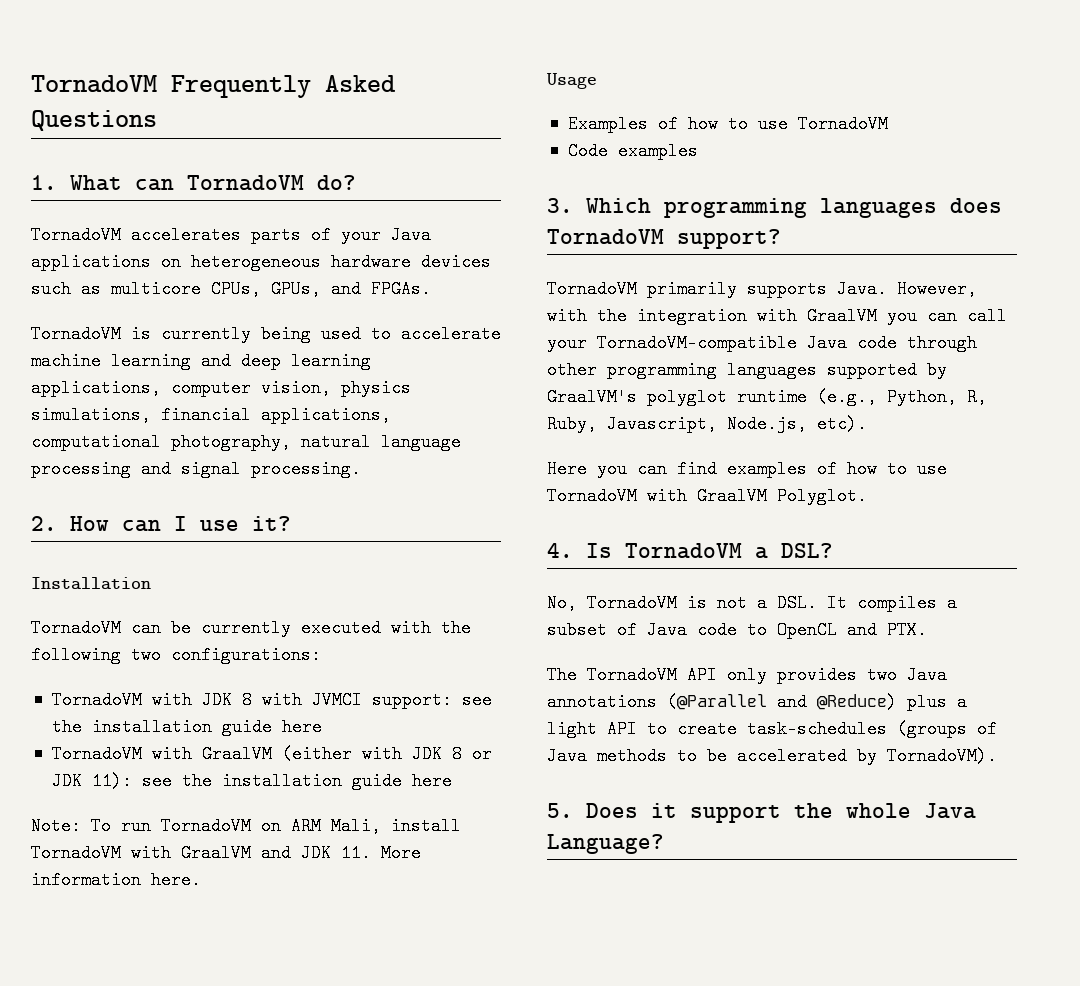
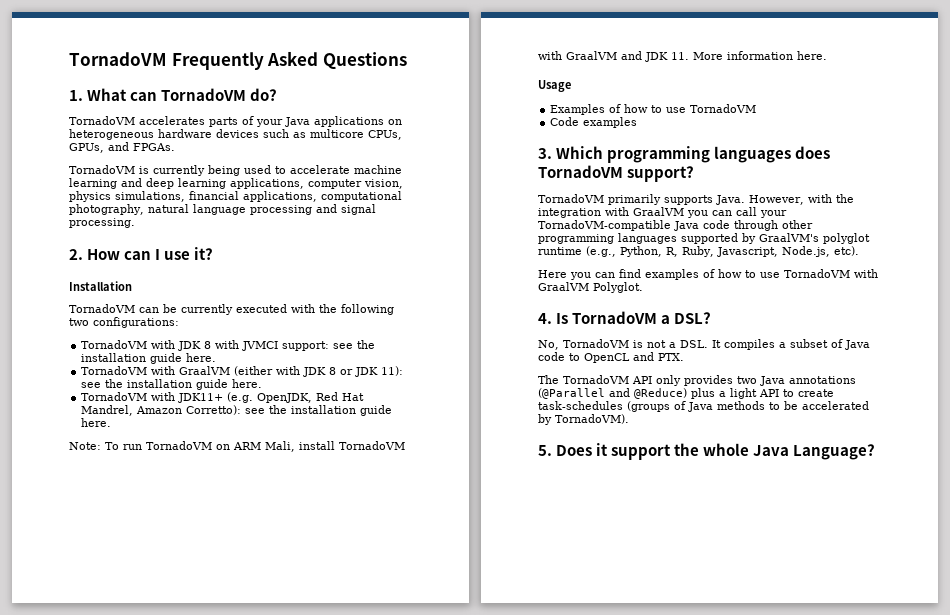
- TornadoVM with JDK 8 with JVMCI support: see the installation guide here
+ TornadoVM with JDK 8 with JVMCI support: see the installation guide here.
- TornadoVM with GraalVM (either with JDK 8 or JDK 11): see the installation guide here
+ TornadoVM with GraalVM (either with JDK 8 or JDK 11): see the installation guide here.
+ TornadoVM with JDK11+ (e.g. OpenJDK, Red Hat Mandrel, Amazon Corretto): see the installation guide here.

